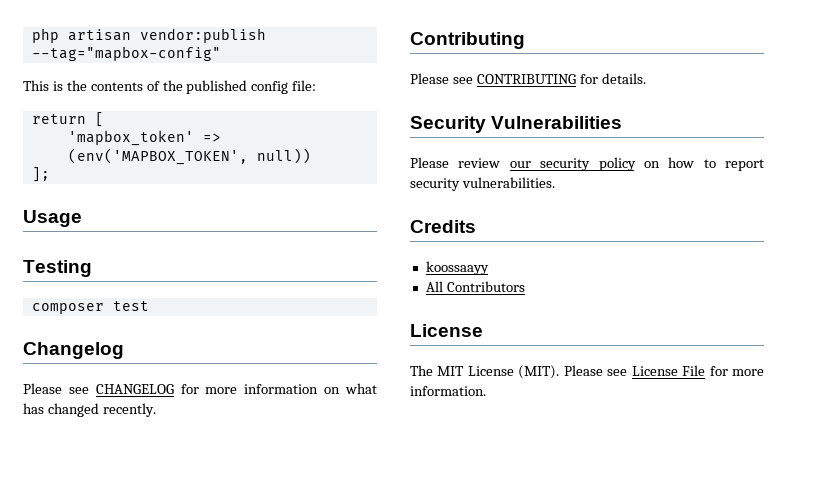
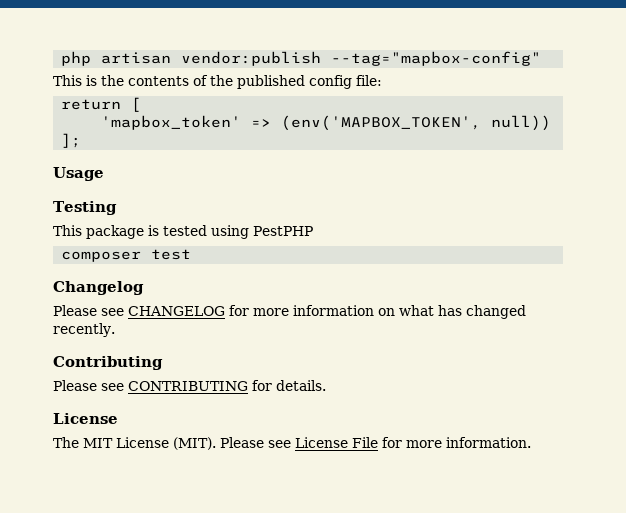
+ This package is tested using PestPHP
- Security Vulnerabilities
- Please review our security policy on how to report security vulnerabilities.
- Credits
- koossaayy
- All Contributors

